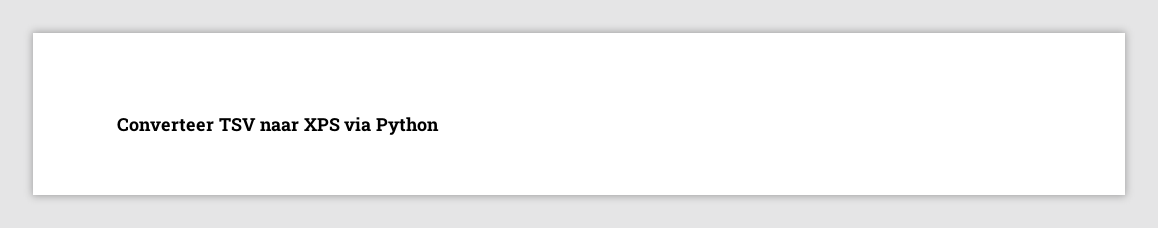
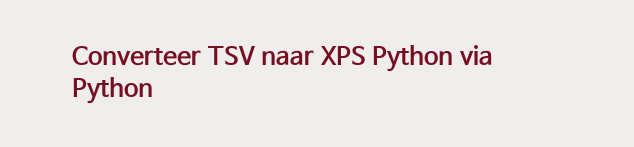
- Converteer TSV naar XPS via Python
+ Converteer TSV naar XPS Python via Python

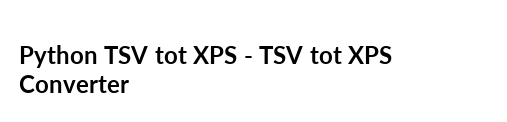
- Converteer TSV naar XPS Python via Python
+ Python TSV tot XPS - TSV tot XPS Converter

